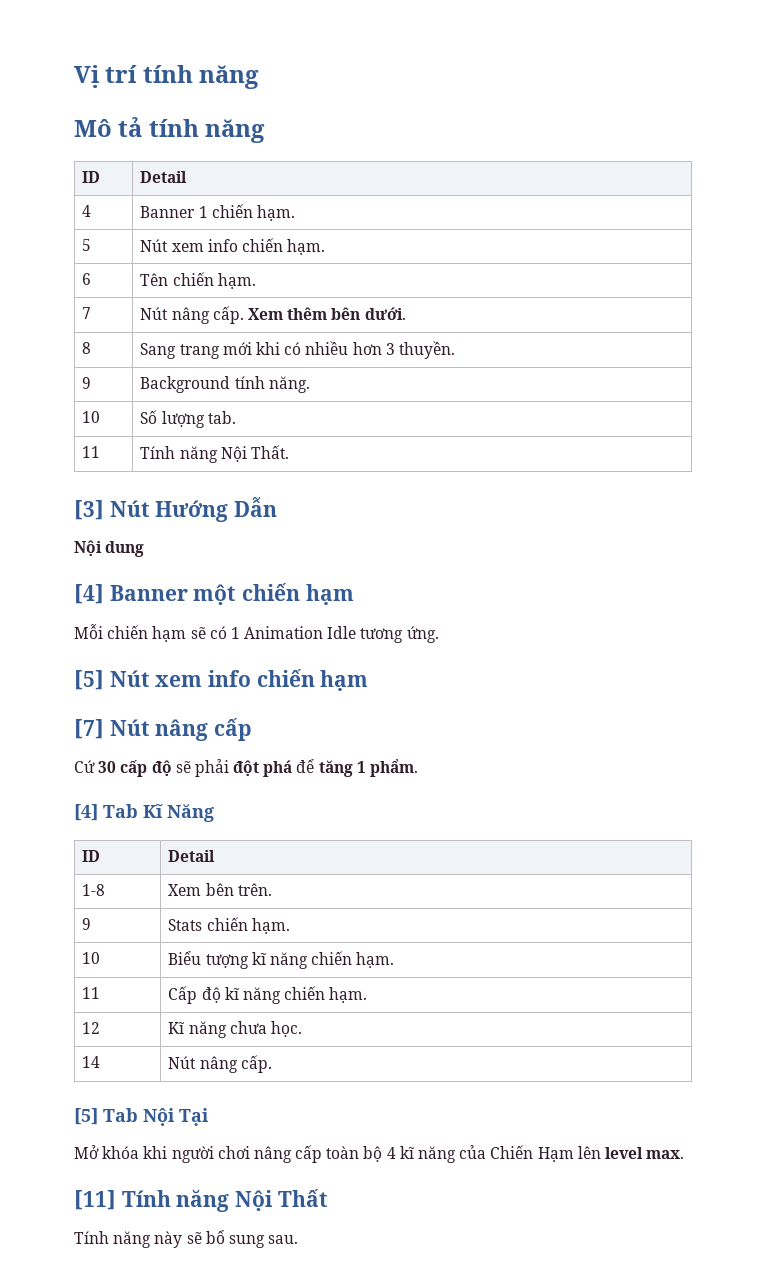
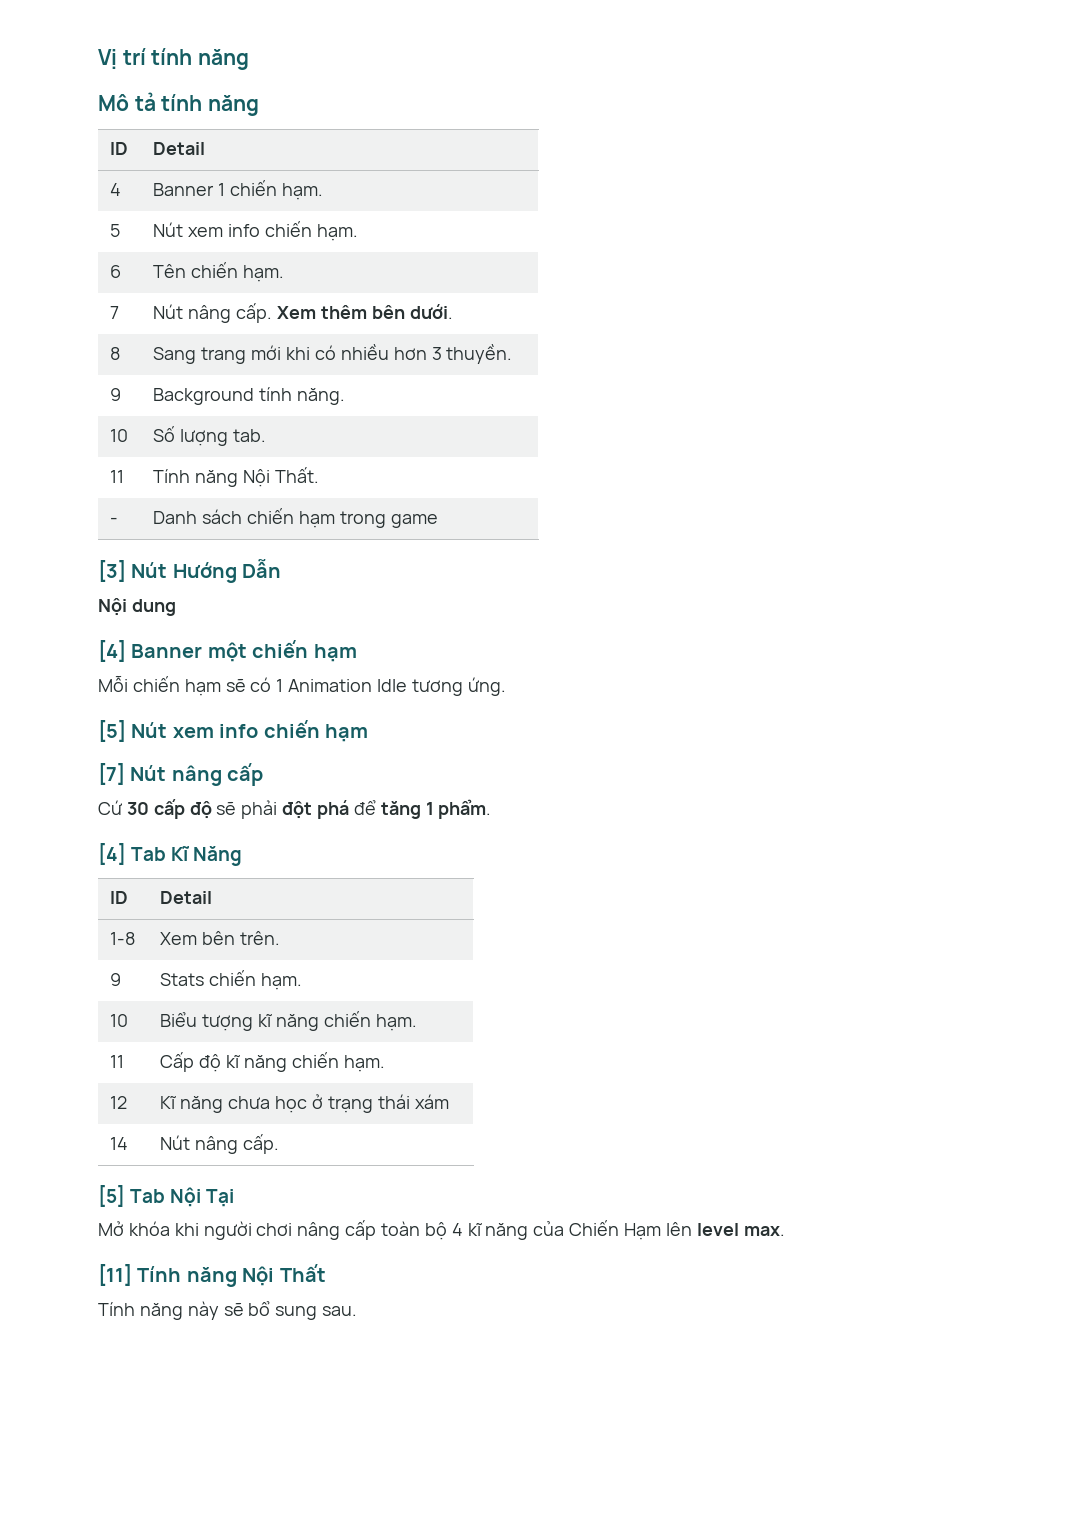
+ - | Danh sách chiến hạm trong game
- 12 | Kĩ năng chưa học.
+ 12 | Kĩ năng chưa học ở trạng thái xám

